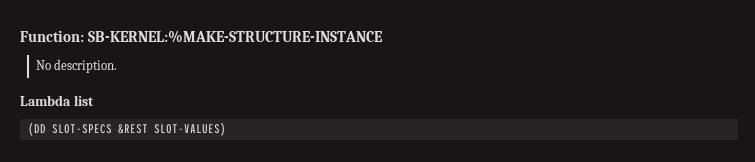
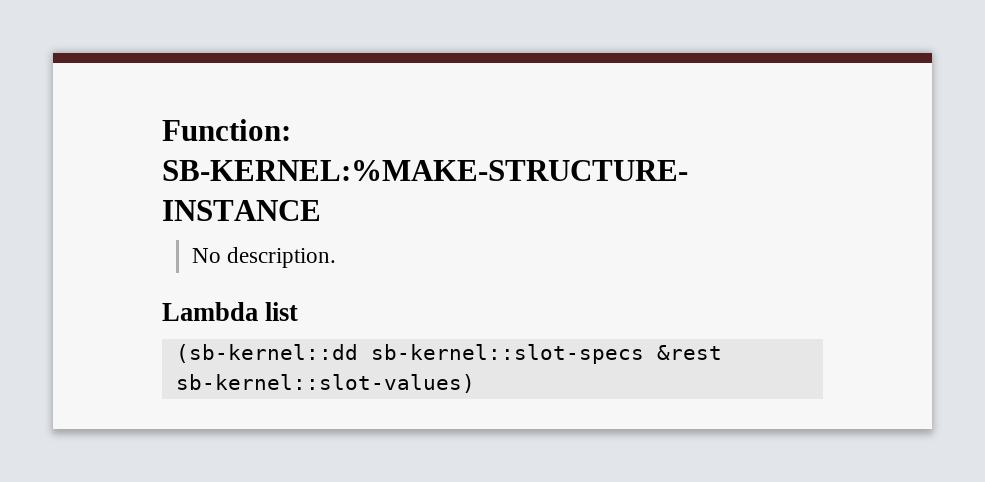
- (DD SLOT-SPECS &REST SLOT-VALUES)
+ (sb-kernel::dd sb-kernel::slot-specs &rest sb-kernel::slot-values)

